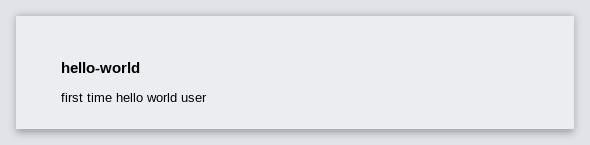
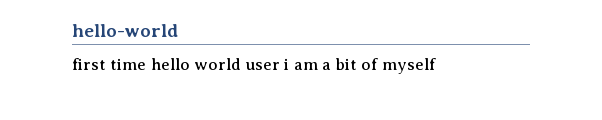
- first time hello world user
+ first time hello world user i am a bit of myself

